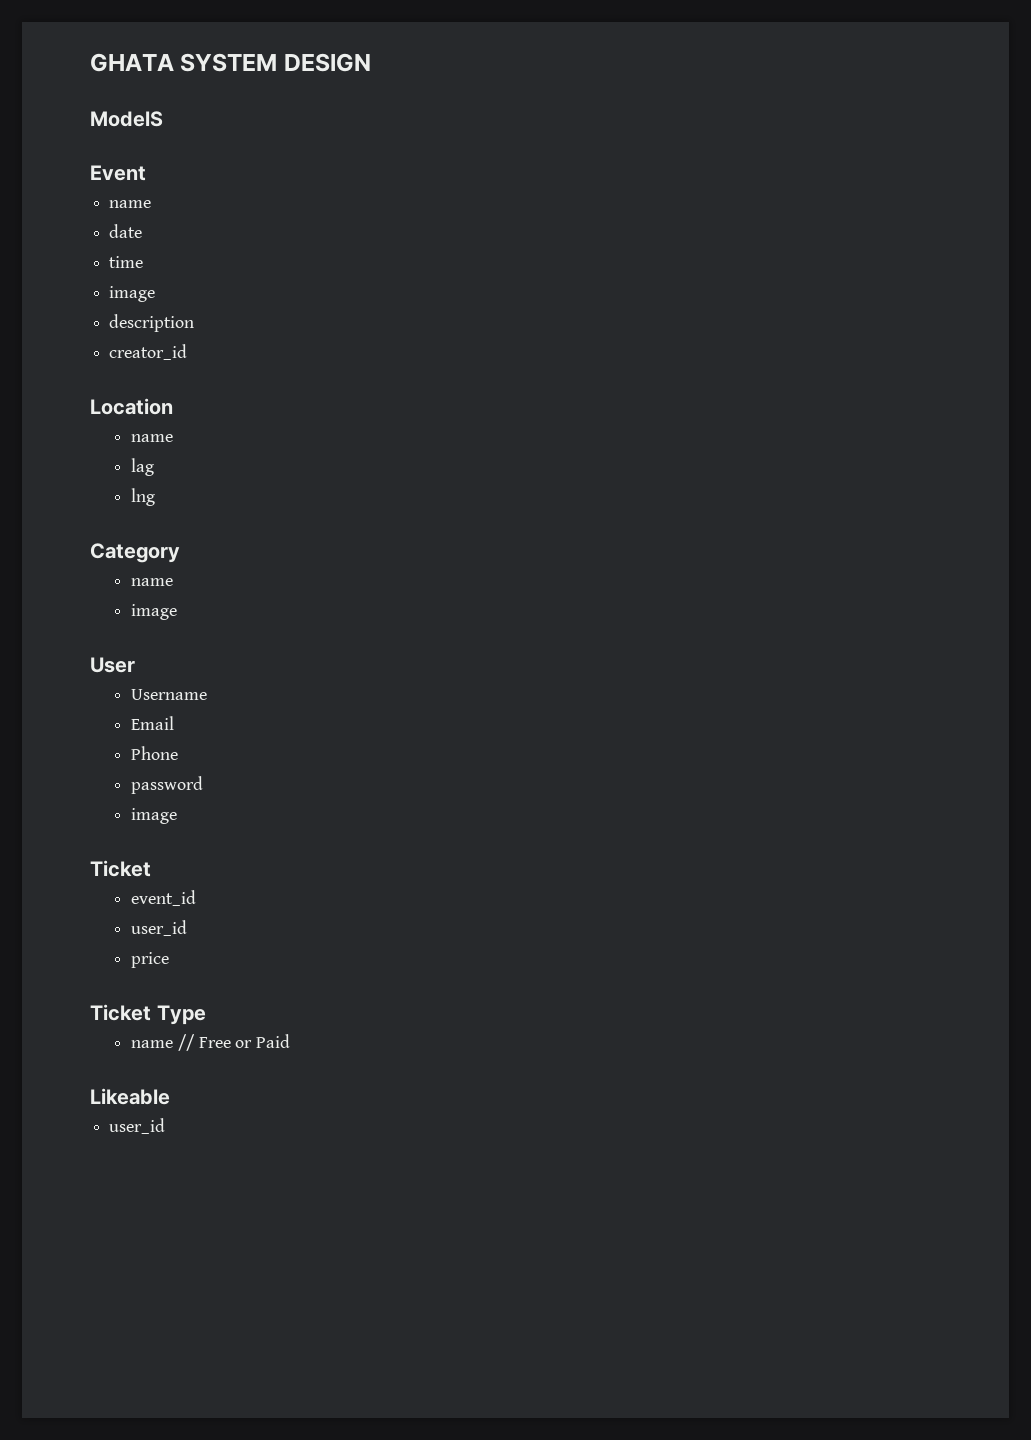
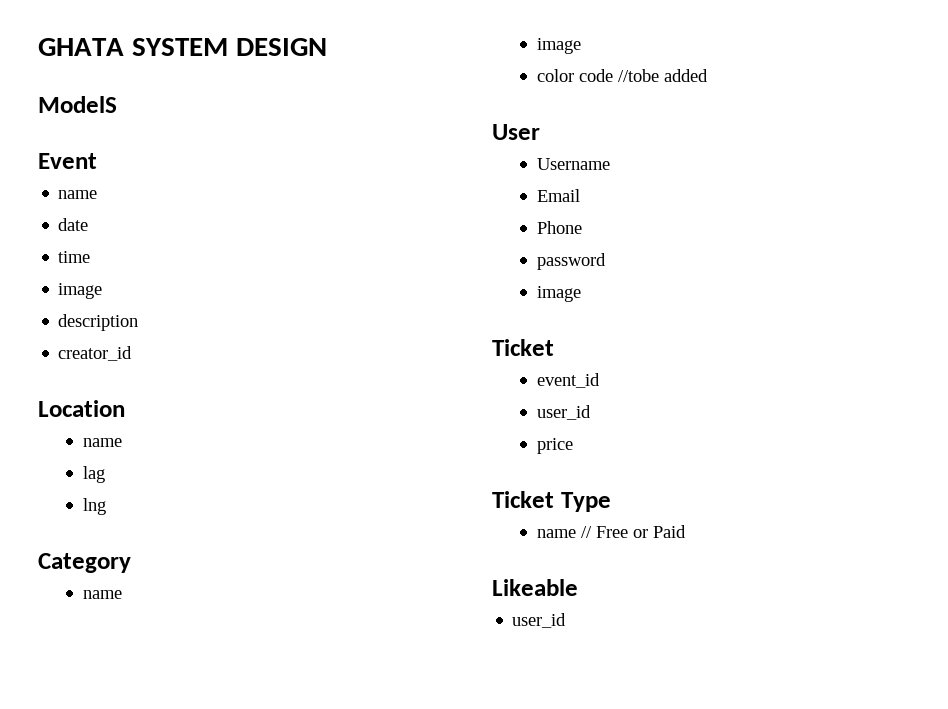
+ color code //tobe added

